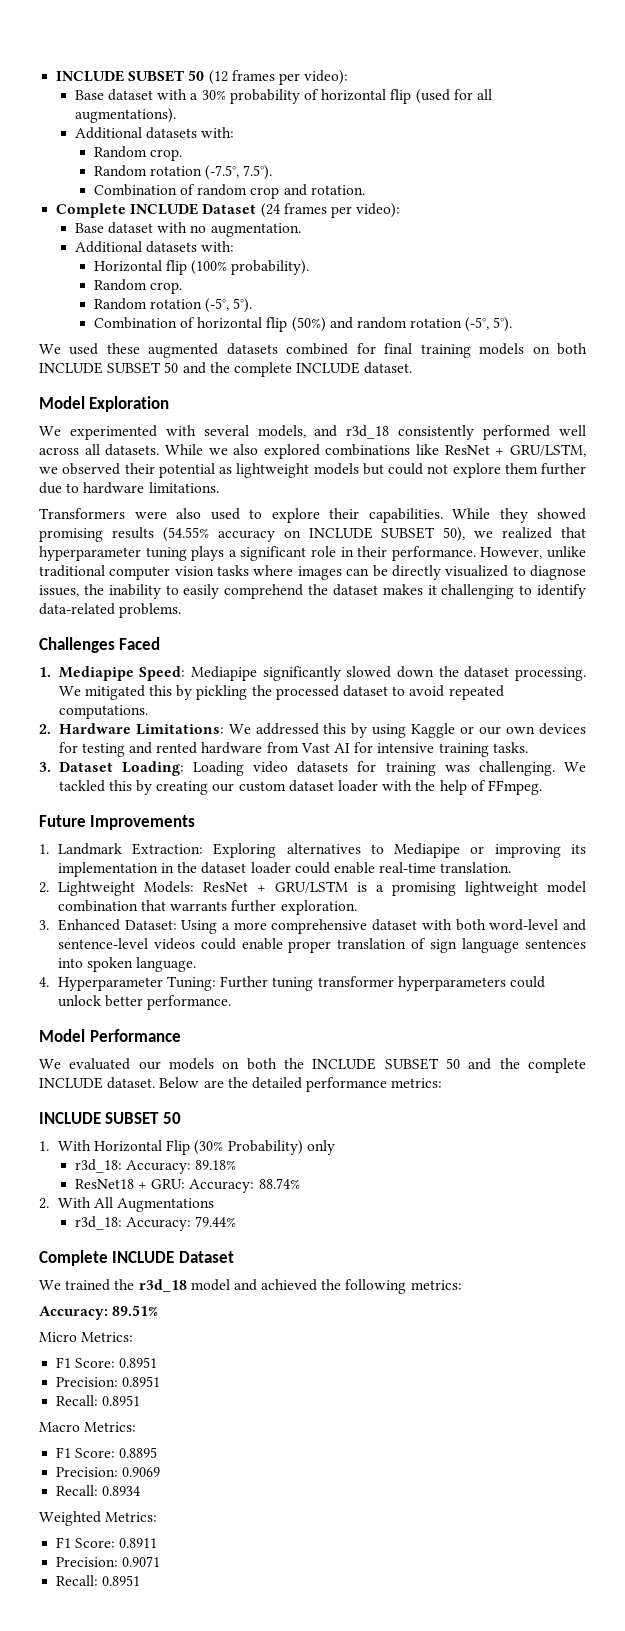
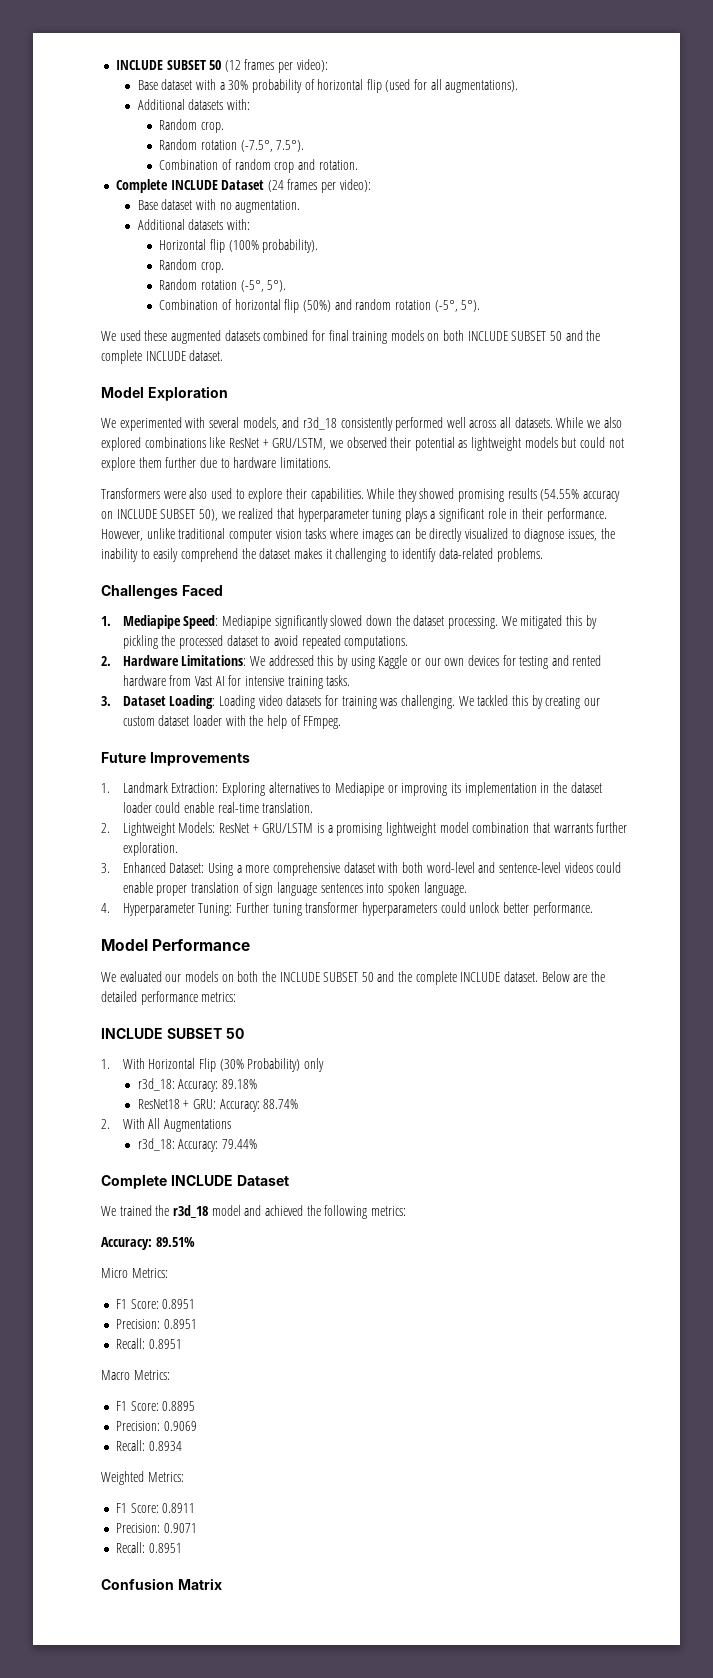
+ Confusion Matrix

